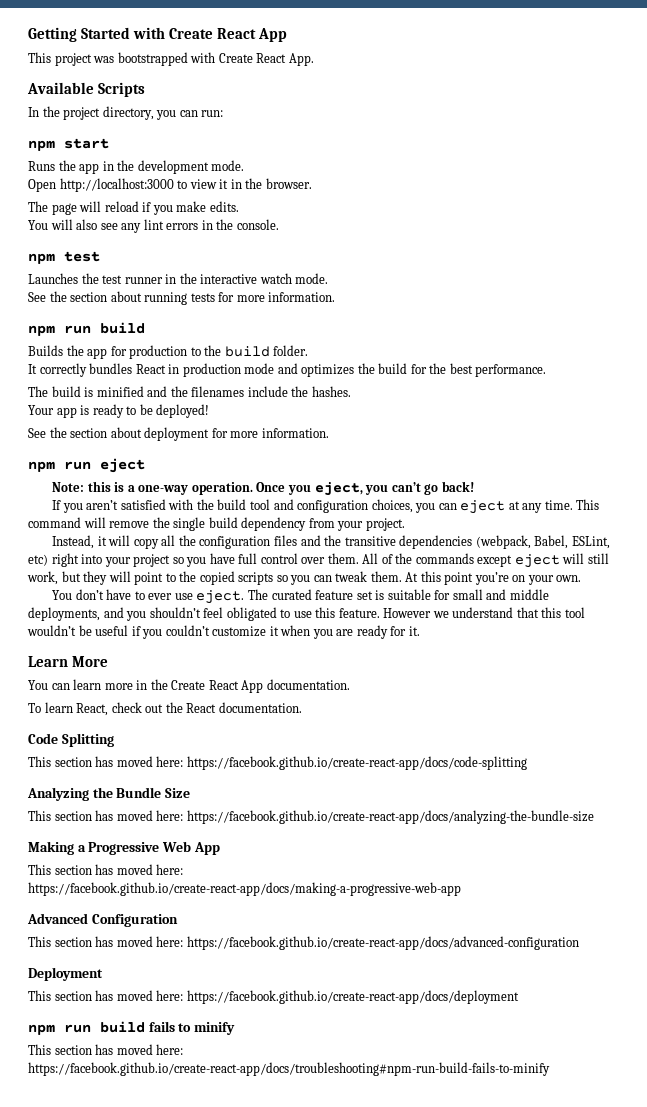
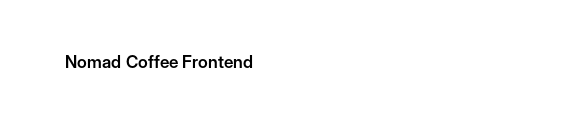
- Getting Started with Create React App
- This project was bootstrapped with Create React App.
- Available Scripts
- In the project directory, you can run:
- npm start
- Runs the app in the development mode.
- Open http://localhost:3000 to view it in the browser.
- The page will reload if you make edits.
- You will also see any lint errors in the console.
- npm test
- Launches the test runner in the interactive watch mode.
- See the section about running tests for more information.
- npm run build
- Builds the app for production to the build folder.
- It correctly bundles React in production mode and optimizes the build for the best performance.
- The build is minified and the filenames include the hashes.
- Your app is ready to be deployed!
- See the section about deployment for more information.
- npm run eject
- Note: this is a one-way operation. Once you eject, you can’t go back!
- If you aren’t satisfied with the build tool and configuration choices, you can eject at any time. This command will remove the single build dependency from your project.
- Instead, it will copy all the configuration files and the transitive dependencies (webpack, Babel, ESLint, etc) right into your project so you have full control over them. All of the commands except eject will still work, but they will point to the copied scripts so you can tweak them. At this point you’re on your own.
- You don’t have to ever use eject. The curated feature set is suitable for small and middle deployments, and you shouldn’t feel obligated to use this feature. However we understand that this tool wouldn’t be useful if you couldn’t customize it when you are ready for it.
- Learn More
- You can learn more in the Create React App documentation.
- To learn React, check out the React documentation.
- Code Splitting
- This section has moved here: https://facebook.github.io/create-react-app/docs/code-splitting
- Analyzing the Bundle Size
- This section has moved here: https://facebook.github.io/create-react-app/docs/analyzing-the-bundle-size
- Making a Progressive Web App
- This section has moved here: https://facebook.github.io/create-react-app/docs/making-a-progressive-web-app
- Advanced Configuration
- This section has moved here: https://facebook.github.io/create-react-app/docs/advanced-configuration
- Deployment
- This section has moved here: https://facebook.github.io/create-react-app/docs/deployment
- npm run build fails to minify
- This section has moved here: https://facebook.github.io/create-react-app/docs/troubleshooting#npm-run-build-fails-to-minify
+ Nomad Coffee Frontend

